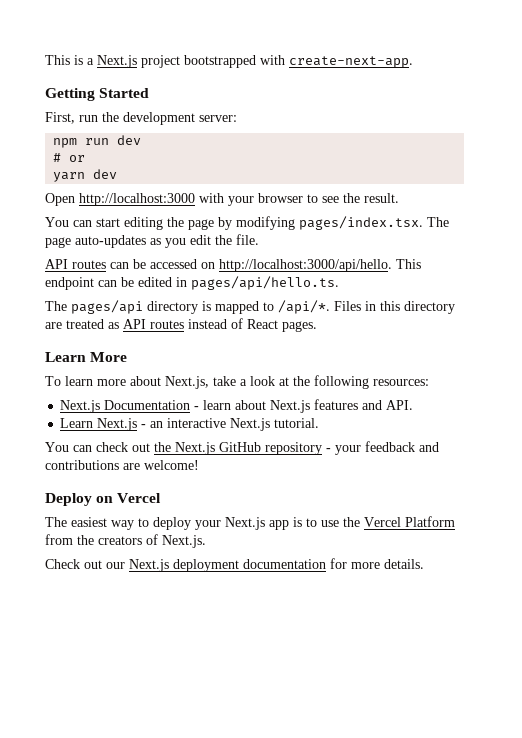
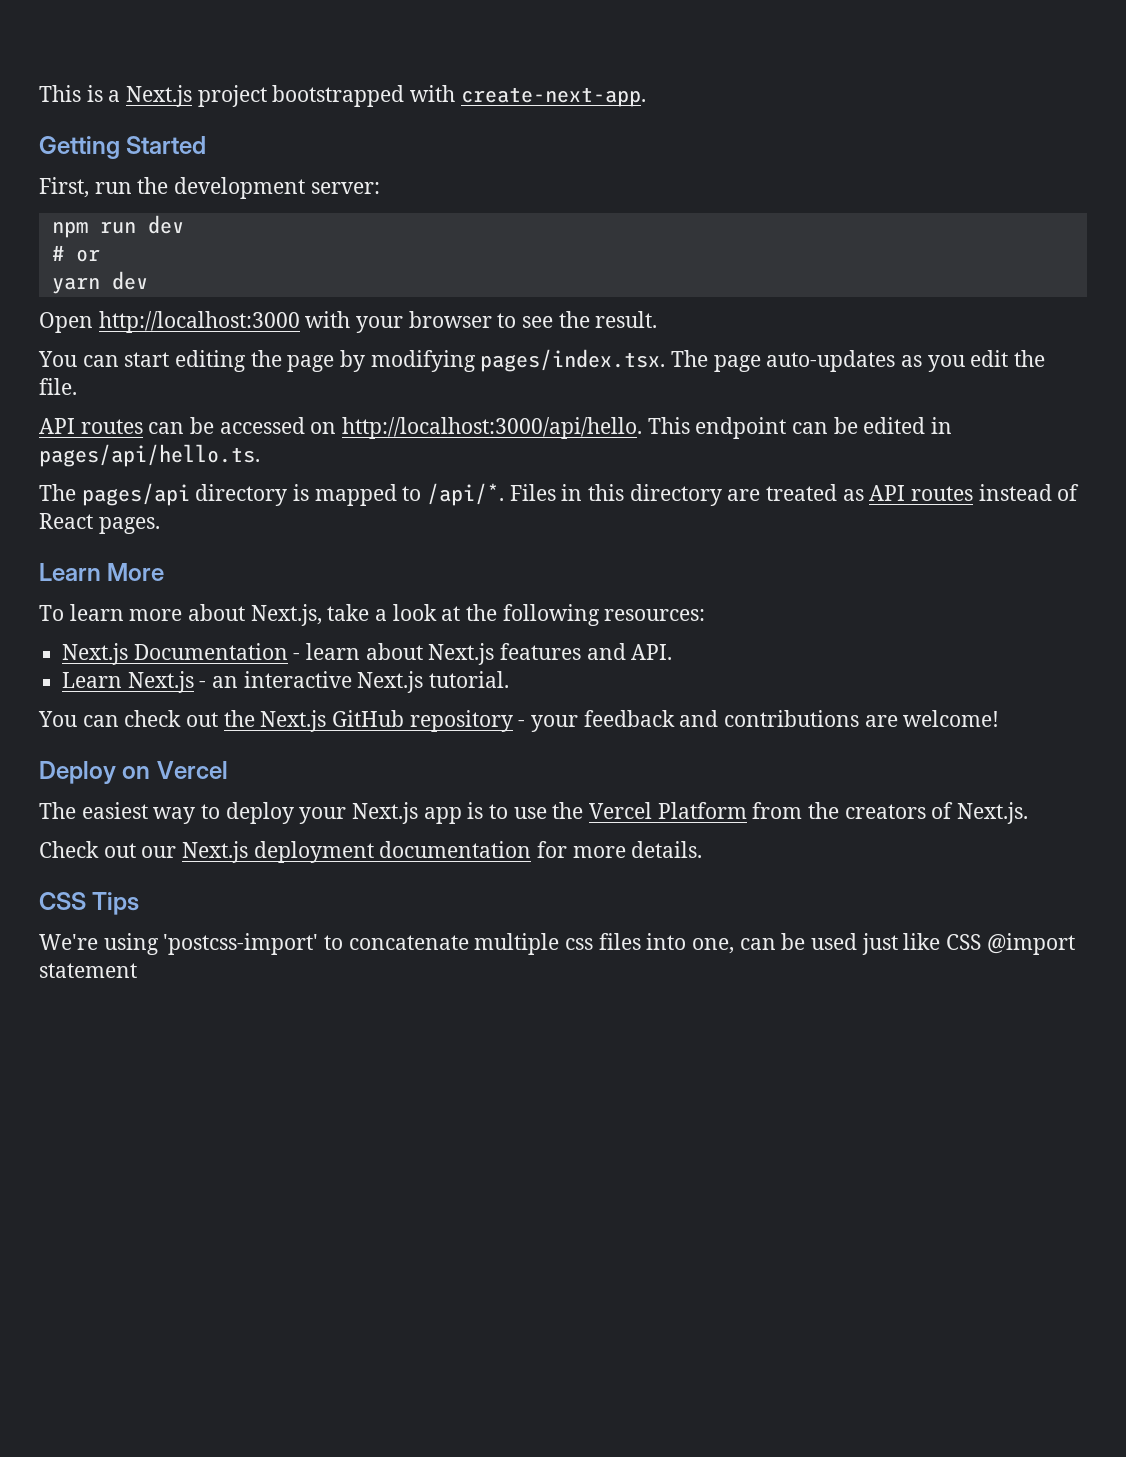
+ CSS Tips
+ We're using 'postcss-import' to concatenate multiple css files into one, can be used just like CSS @import statement

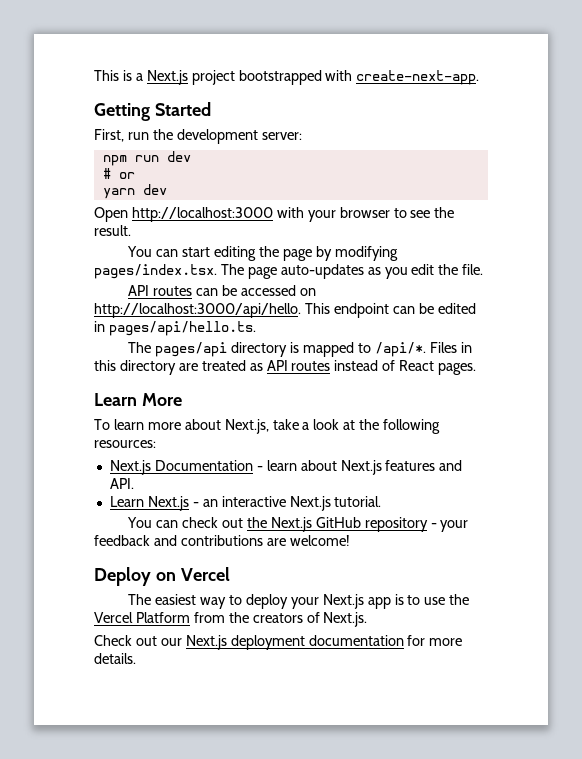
- CSS Tips
- We're using 'postcss-import' to concatenate multiple css files into one, can be used just like CSS @import statement

